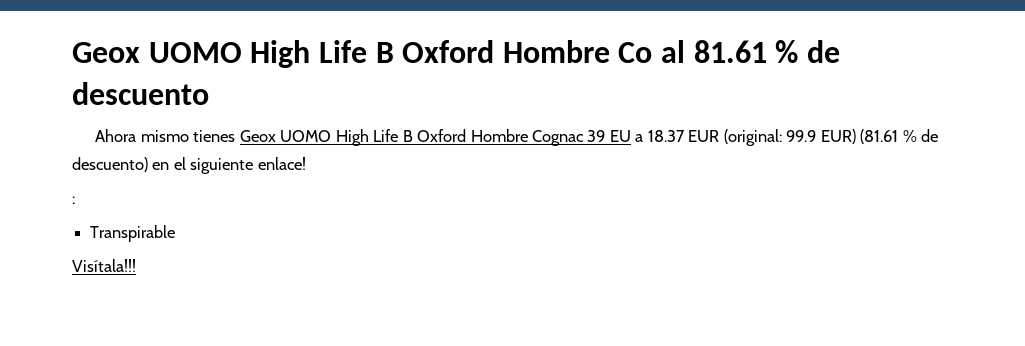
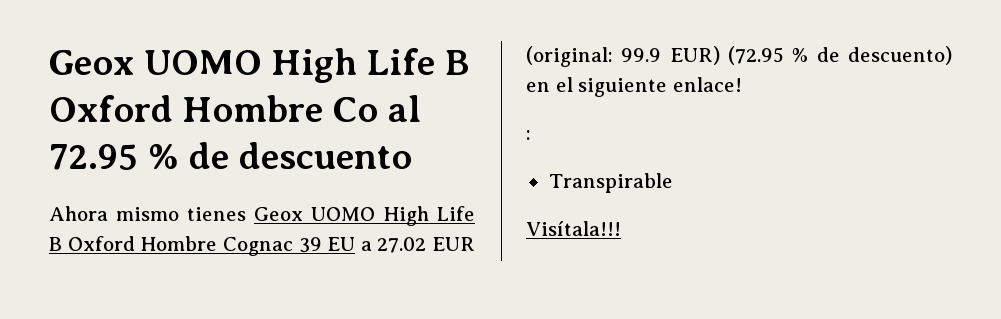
- Geox UOMO High Life B Oxford Hombre Co al 81.61 % de descuento
+ Geox UOMO High Life B Oxford Hombre Co al 72.95 % de descuento
- Ahora mismo tienes Geox UOMO High Life B Oxford Hombre Cognac 39 EU a 18.37 EUR (original: 99.9 EUR) (81.61 % de descuento) en el siguiente enlace!
+ Ahora mismo tienes Geox UOMO High Life B Oxford Hombre Cognac 39 EU a 27.02 EUR (original: 99.9 EUR) (72.95 % de descuento) en el siguiente enlace!

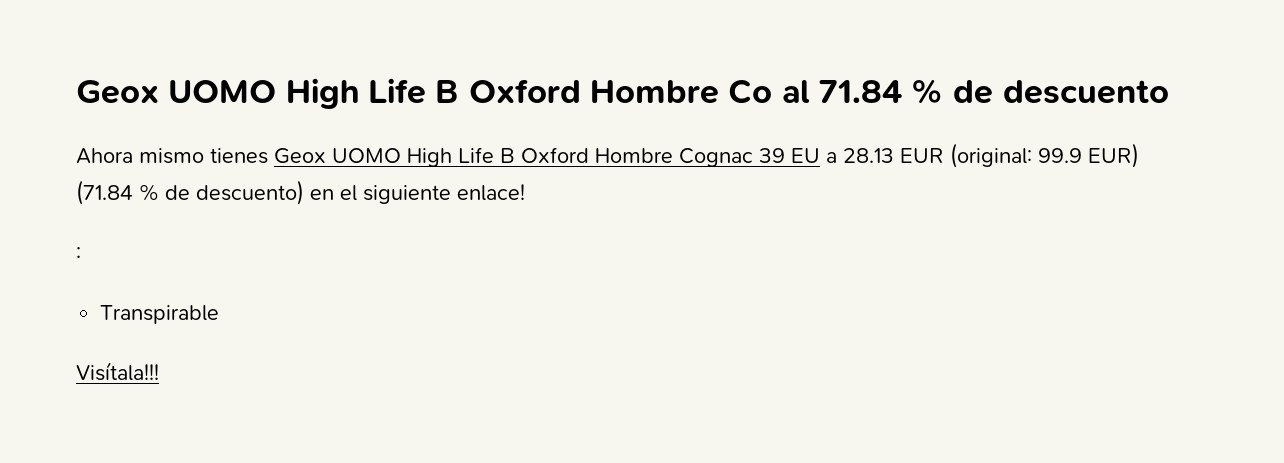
- Geox UOMO High Life B Oxford Hombre Co al 72.95 % de descuento
+ Geox UOMO High Life B Oxford Hombre Co al 71.84 % de descuento
- Ahora mismo tienes Geox UOMO High Life B Oxford Hombre Cognac 39 EU a 27.02 EUR (original: 99.9 EUR) (72.95 % de descuento) en el siguiente enlace!
+ Ahora mismo tienes Geox UOMO High Life B Oxford Hombre Cognac 39 EU a 28.13 EUR (original: 99.9 EUR) (71.84 % de descuento) en el siguiente enlace!

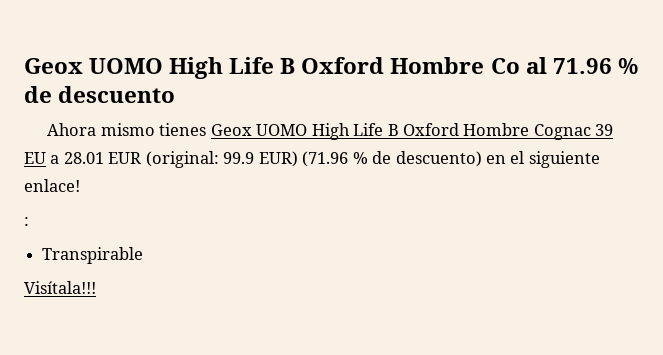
- Geox UOMO High Life B Oxford Hombre Co al 71.84 % de descuento
+ Geox UOMO High Life B Oxford Hombre Co al 71.96 % de descuento
- Ahora mismo tienes Geox UOMO High Life B Oxford Hombre Cognac 39 EU a 28.13 EUR (original: 99.9 EUR) (71.84 % de descuento) en el siguiente enlace!
+ Ahora mismo tienes Geox UOMO High Life B Oxford Hombre Cognac 39 EU a 28.01 EUR (original: 99.9 EUR) (71.96 % de descuento) en el siguiente enlace!

